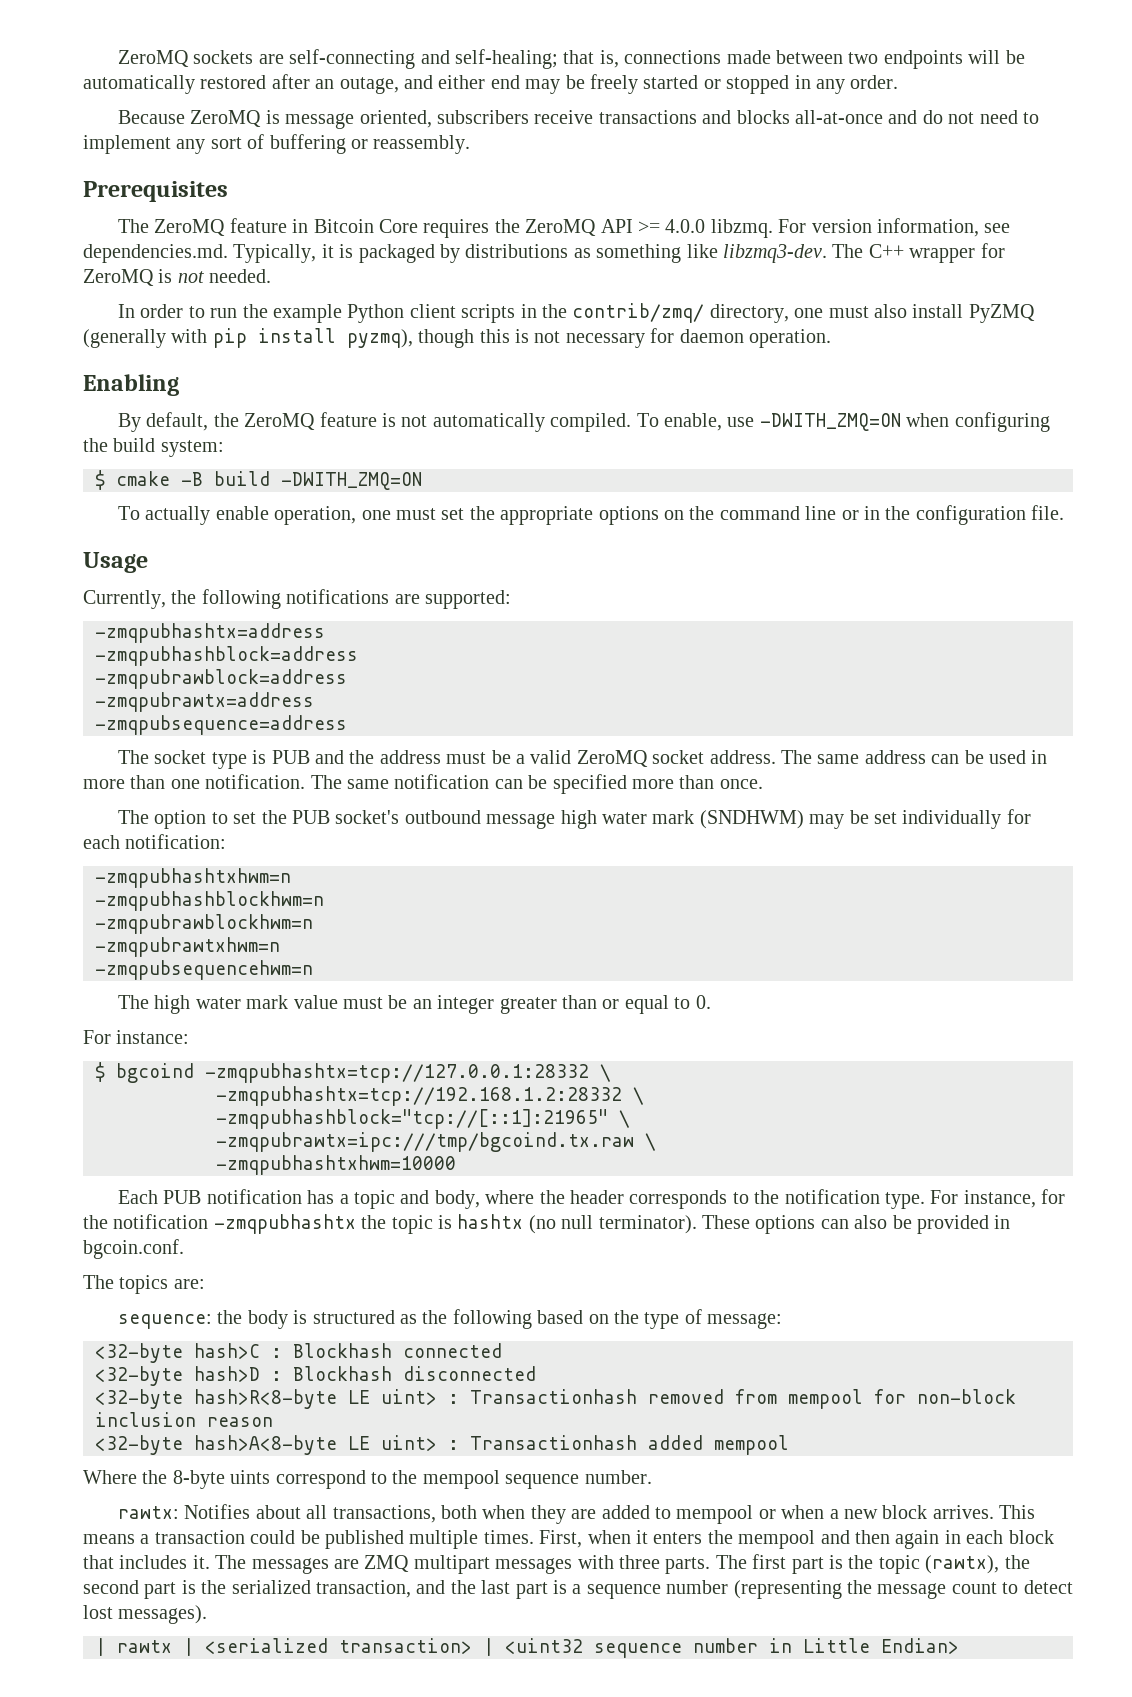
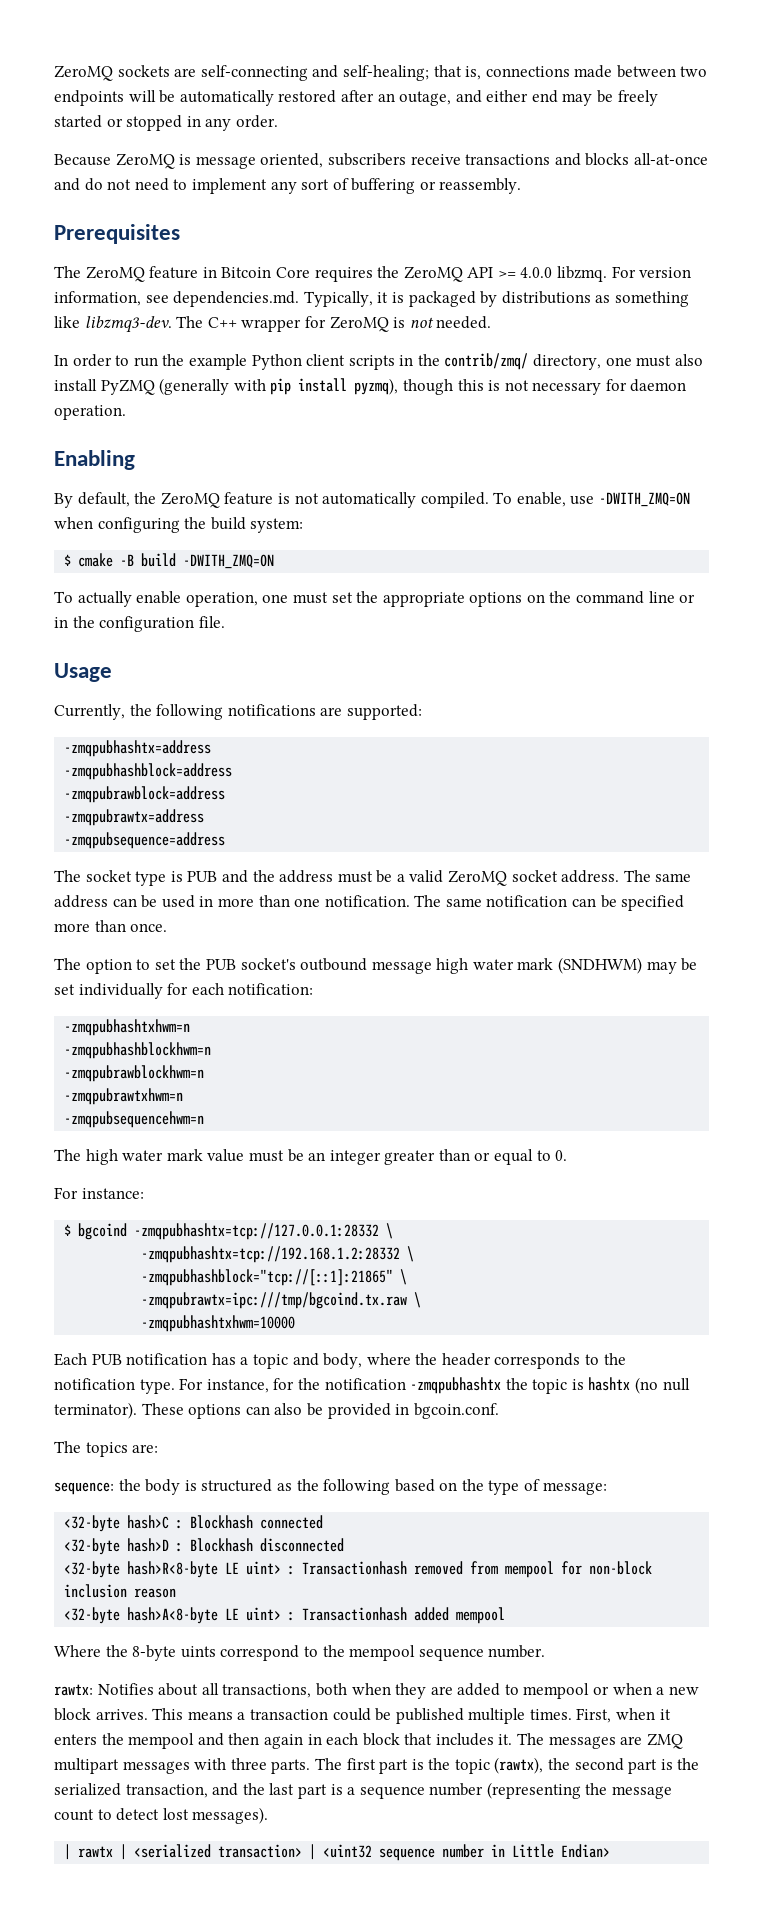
- -zmqpubhashblock="tcp://[::1]:21965" \
+ -zmqpubhashblock="tcp://[::1]:21865" \

